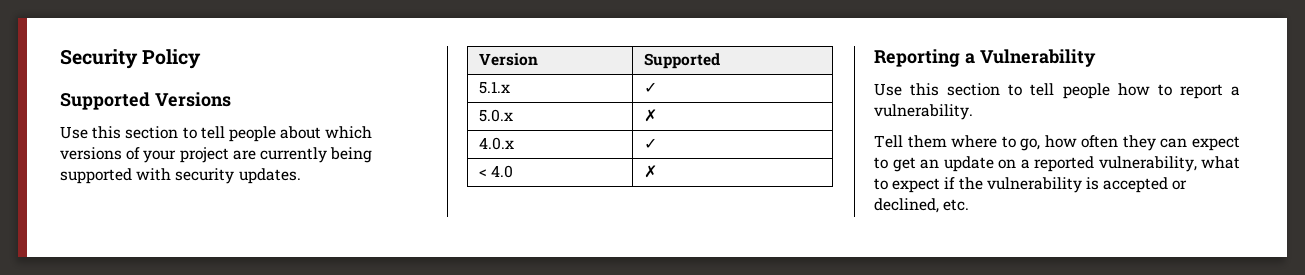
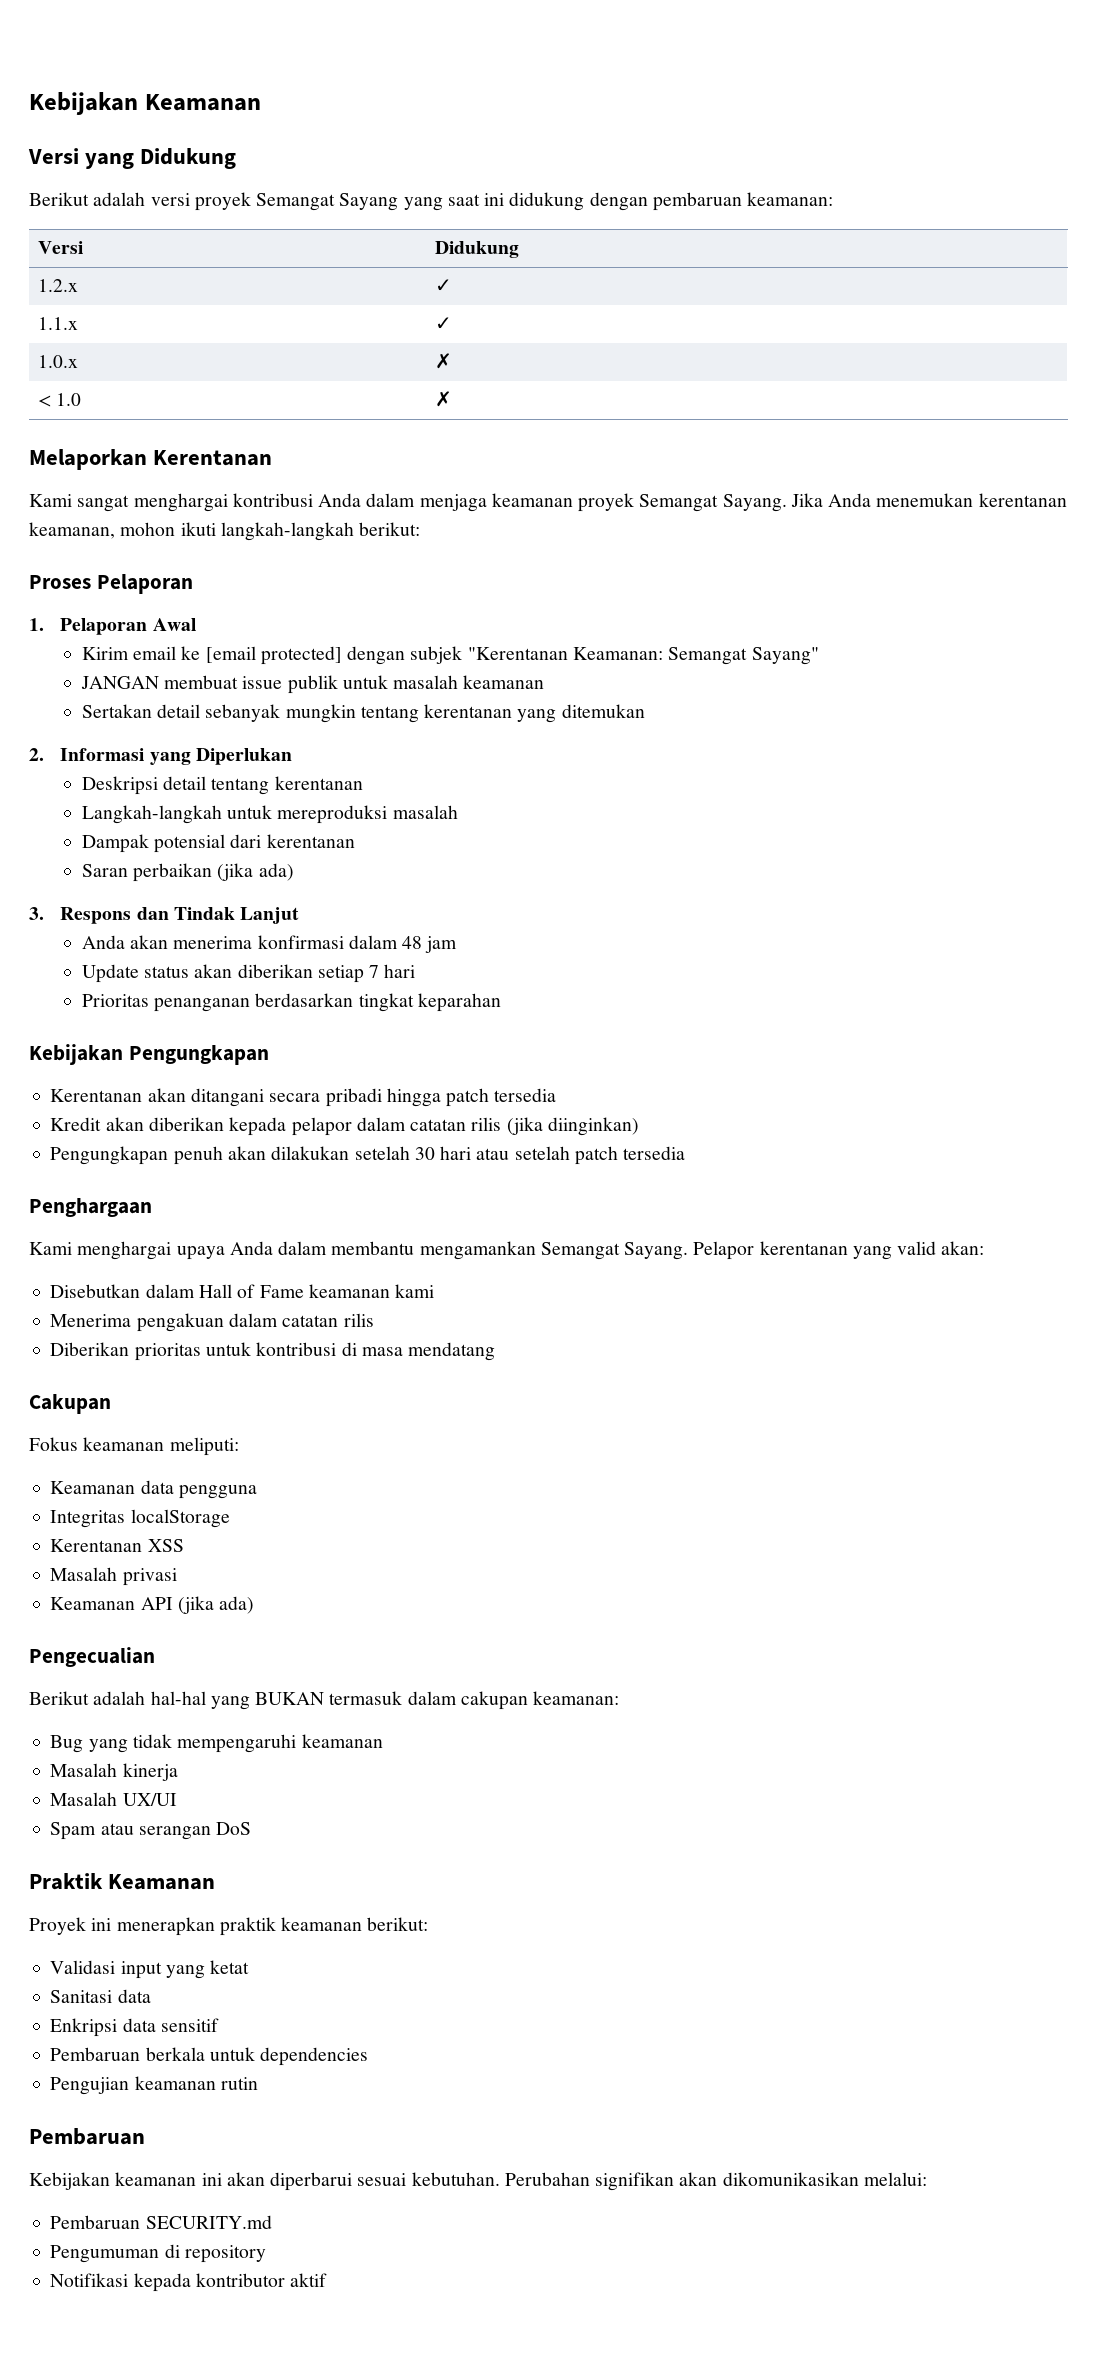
- Security Policy
- Supported Versions
- Use this section to tell people about which versions of your project are currently being supported with security updates.
- Version | Supported
- 5.1.x | ✓
- 5.0.x | ✗
- 4.0.x | ✓
+ Kebijakan Keamanan
+ Versi yang Didukung
+ Berikut adalah versi proyek Semangat Sayang yang saat ini didukung dengan pembaruan keamanan:
+ Versi | Didukung
+ 1.2.x | ✓
+ 1.1.x | ✓
+ 1.0.x | ✗
- < 4.0 | ✗
- Reporting a Vulnerability
- Use this section to tell people how to report a vulnerability.
- Tell them where to go, how often they can expect to get an update on a reported vulnerability, what to expect if the vulnerability is accepted or declined, etc.
+ < 1.0 | ✗
+ Melaporkan Kerentanan
+ Kami sangat menghargai kontribusi Anda dalam menjaga keamanan proyek Semangat Sayang. Jika Anda menemukan kerentanan keamanan, mohon ikuti langkah-langkah berikut:
+ Proses Pelaporan
+ 1. Pelaporan Awal
+ Kirim email ke [email protected] dengan subjek "Kerentanan Keamanan: Semangat Sayang"
+ JANGAN membuat issue publik untuk masalah keamanan
+ Sertakan detail sebanyak mungkin tentang kerentanan yang ditemukan
+ 2. Informasi yang Diperlukan
+ Deskripsi detail tentang kerentanan
+ Langkah-langkah untuk mereproduksi masalah
+ Dampak potensial dari kerentanan
+ Saran perbaikan (jika ada)
+ 3. Respons dan Tindak Lanjut
+ Anda akan menerima konfirmasi dalam 48 jam
+ Update status akan diberikan setiap 7 hari
+ Prioritas penanganan berdasarkan tingkat keparahan
+ Kebijakan Pengungkapan
+ Kerentanan akan ditangani secara pribadi hingga patch tersedia
+ Kredit akan diberikan kepada pelapor dalam catatan rilis (jika diinginkan)
+ Pengungkapan penuh akan dilakukan setelah 30 hari atau setelah patch tersedia
+ Penghargaan
+ Kami menghargai upaya Anda dalam membantu mengamankan Semangat Sayang. Pelapor kerentanan yang valid akan:
+ Disebutkan dalam Hall of Fame keamanan kami
+ Menerima pengakuan dalam catatan rilis
+ Diberikan prioritas untuk kontribusi di masa mendatang
+ Cakupan
+ Fokus keamanan meliputi:
+ Keamanan data pengguna
+ Integritas localStorage
+ Kerentanan XSS
+ Masalah privasi
+ Keamanan API (jika ada)
+ Pengecualian
+ Berikut adalah hal-hal yang BUKAN termasuk dalam cakupan keamanan:
+ Bug yang tidak mempengaruhi keamanan
+ Masalah kinerja
+ Masalah UX/UI
+ Spam atau serangan DoS
+ Praktik Keamanan
+ Proyek ini menerapkan praktik keamanan berikut:
+ Validasi input yang ketat
+ Sanitasi data
+ Enkripsi data sensitif
+ Pembaruan berkala untuk dependencies
+ Pengujian keamanan rutin
+ Pembaruan
+ Kebijakan keamanan ini akan diperbarui sesuai kebutuhan. Perubahan signifikan akan dikomunikasikan melalui:
+ Pembaruan SECURITY.md
+ Pengumuman di repository
+ Notifikasi kepada kontributor aktif

